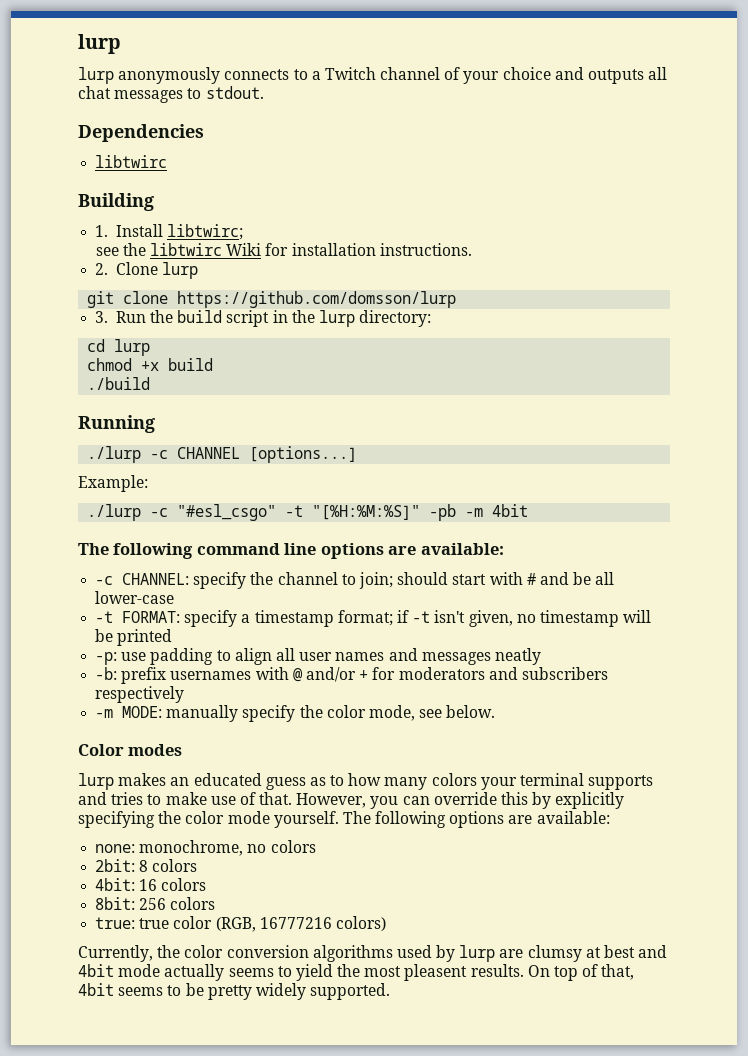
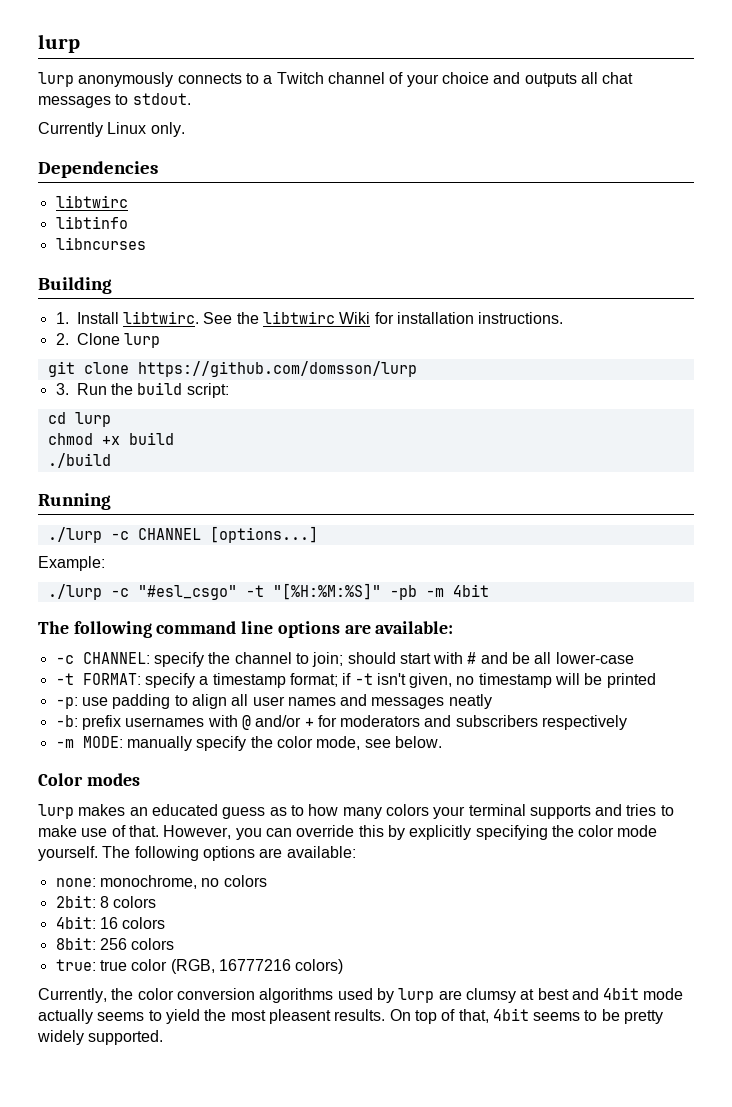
+ Currently Linux only.
+ libtinfo
+ libncurses
- 1. Install libtwirc;
- see the libtwirc Wiki for installation instructions.
+ 1. Install libtwirc. See the libtwirc Wiki for installation instructions.
- 3. Run the build script in the lurp directory:
+ 3. Run the build script:

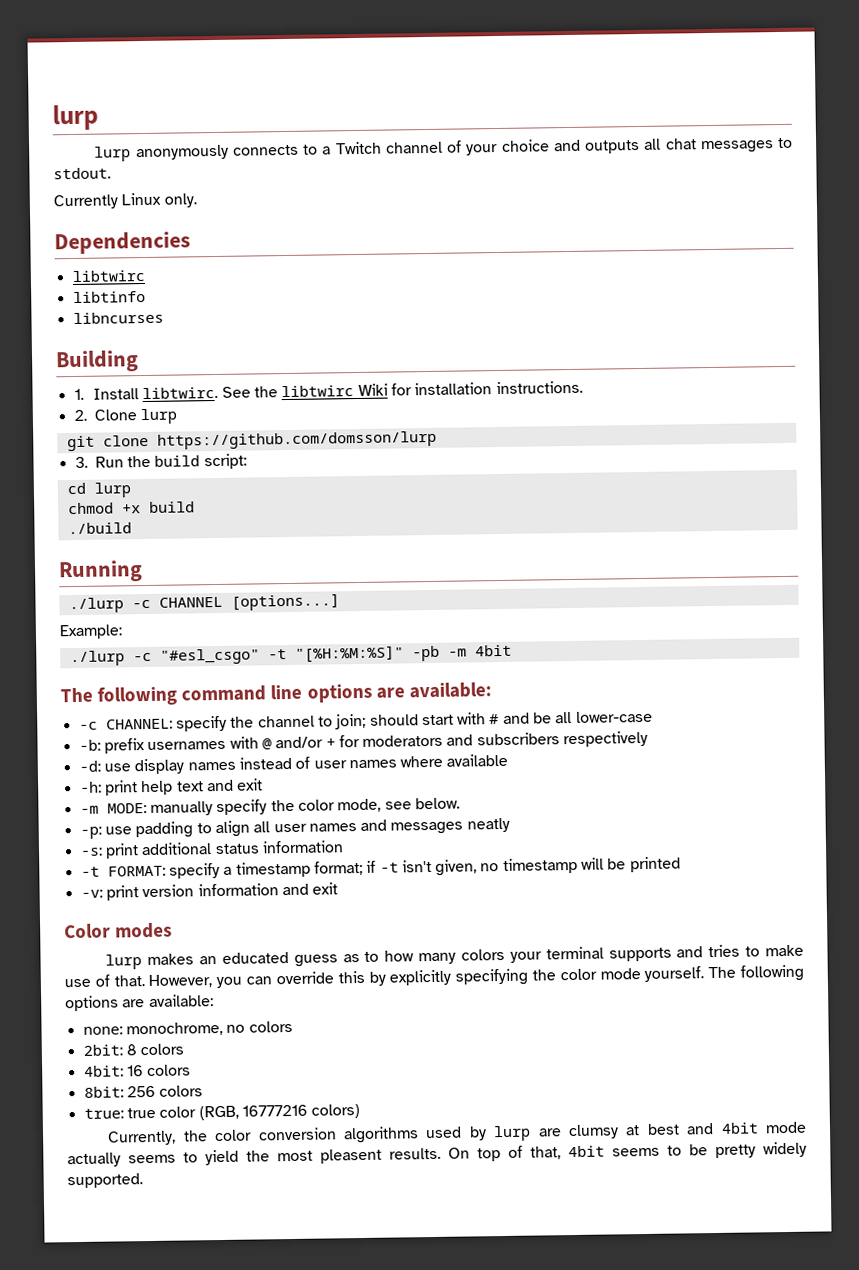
+ -b: prefix usernames with @ and/or + for moderators and subscribers respectively
+ -d: use display names instead of user names where available
+ -h: print help text and exit
+ -m MODE: manually specify the color mode, see below.
+ -p: use padding to align all user names and messages neatly
+ -s: print additional status information
- -p: use padding to align all user names and messages neatly
- -b: prefix usernames with @ and/or + for moderators and subscribers respectively
- -m MODE: manually specify the color mode, see below.
+ -v: print version information and exit

